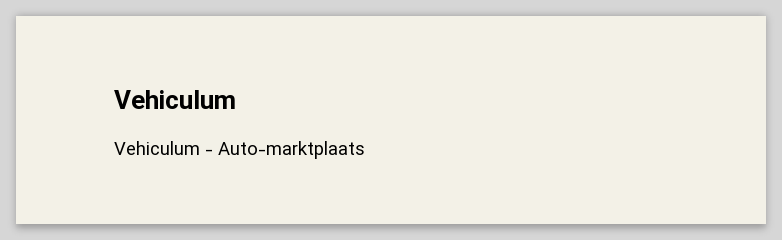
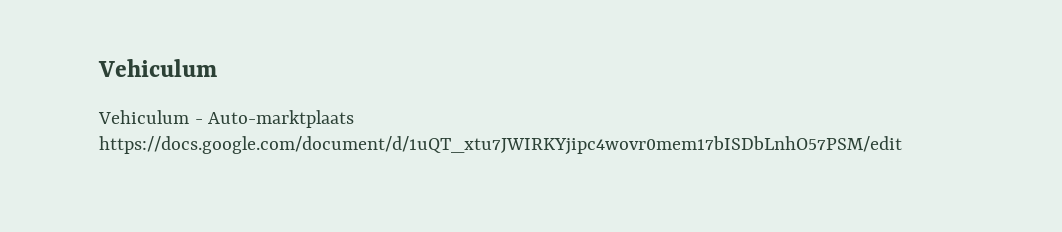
- Vehiculum - Auto-marktplaats
+ Vehiculum - Auto-marktplaats https://docs.google.com/document/d/1uQT_xtu7JWIRKYjipc4wovr0mem17bISDbLnhO57PSM/edit

